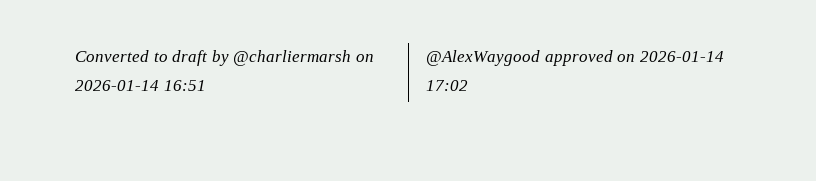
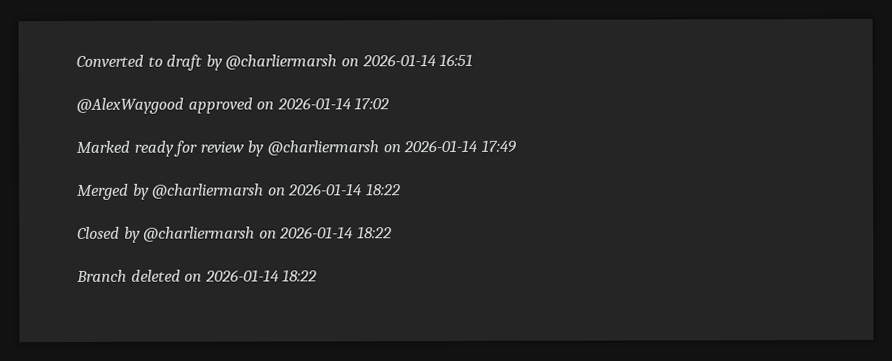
+ Marked ready for review by @charliermarsh on 2026-01-14 17:49
+ Merged by @charliermarsh on 2026-01-14 18:22
+ Closed by @charliermarsh on 2026-01-14 18:22
+ Branch deleted on 2026-01-14 18:22

